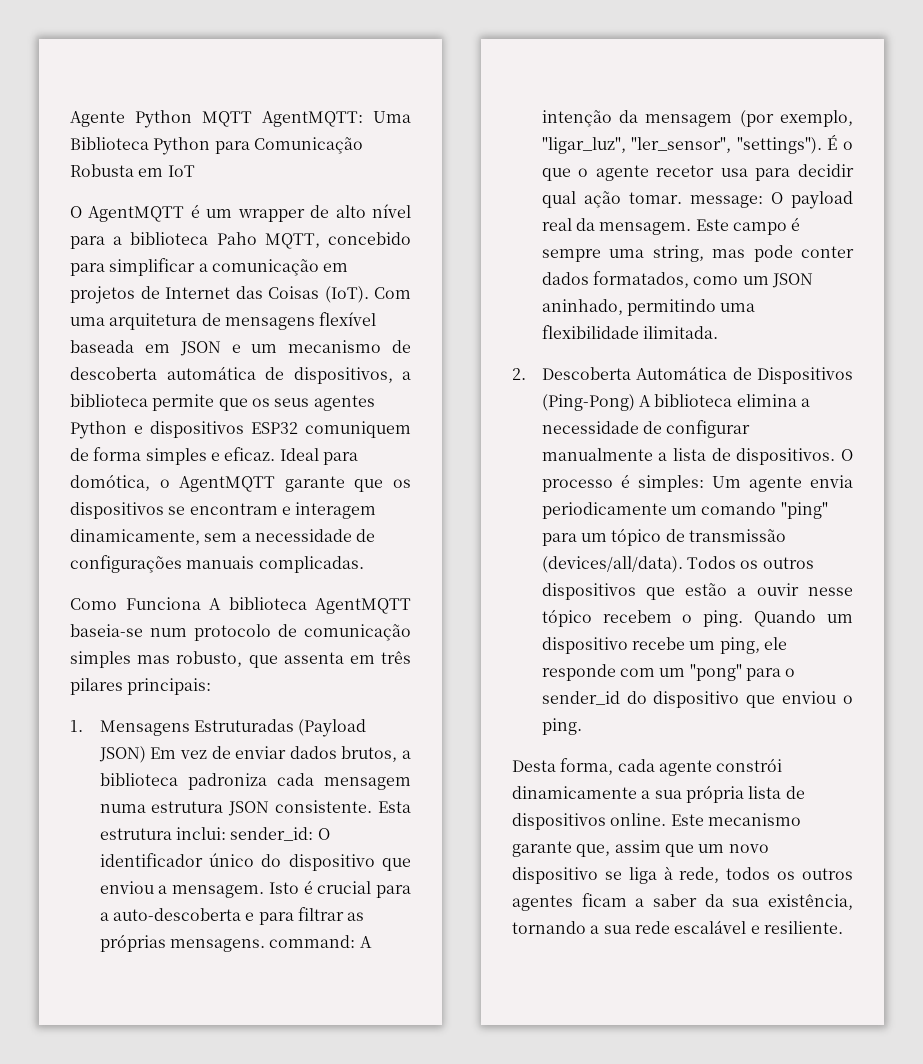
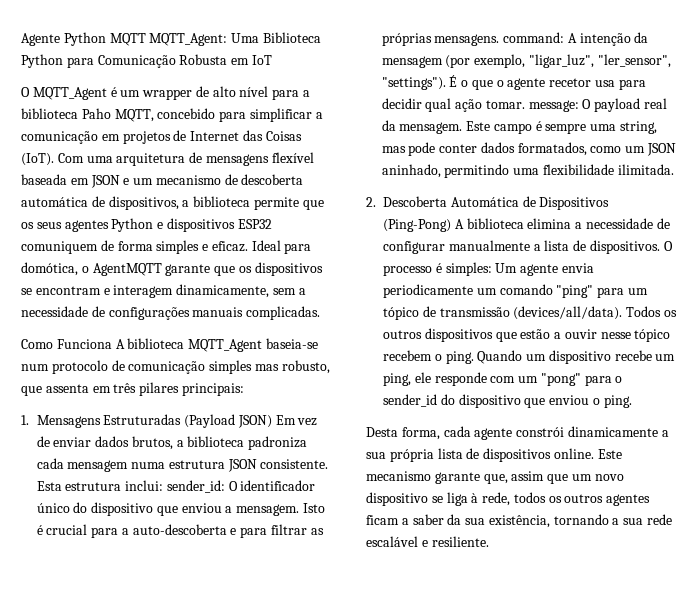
- Agente Python MQTT AgentMQTT: Uma Biblioteca Python para Comunicação Robusta em IoT
+ Agente Python MQTT MQTT_Agent: Uma Biblioteca Python para Comunicação Robusta em IoT
- O AgentMQTT é um wrapper de alto nível para a biblioteca Paho MQTT, concebido para simplificar a comunicação em projetos de Internet das Coisas (IoT).
+ O MQTT_Agent é um wrapper de alto nível para a biblioteca Paho MQTT, concebido para simplificar a comunicação em projetos de Internet das Coisas (IoT).
- Como Funciona A biblioteca AgentMQTT baseia-se num protocolo de comunicação simples mas robusto, que assenta em três pilares principais:
+ Como Funciona A biblioteca MQTT_Agent baseia-se num protocolo de comunicação simples mas robusto, que assenta em três pilares principais:

